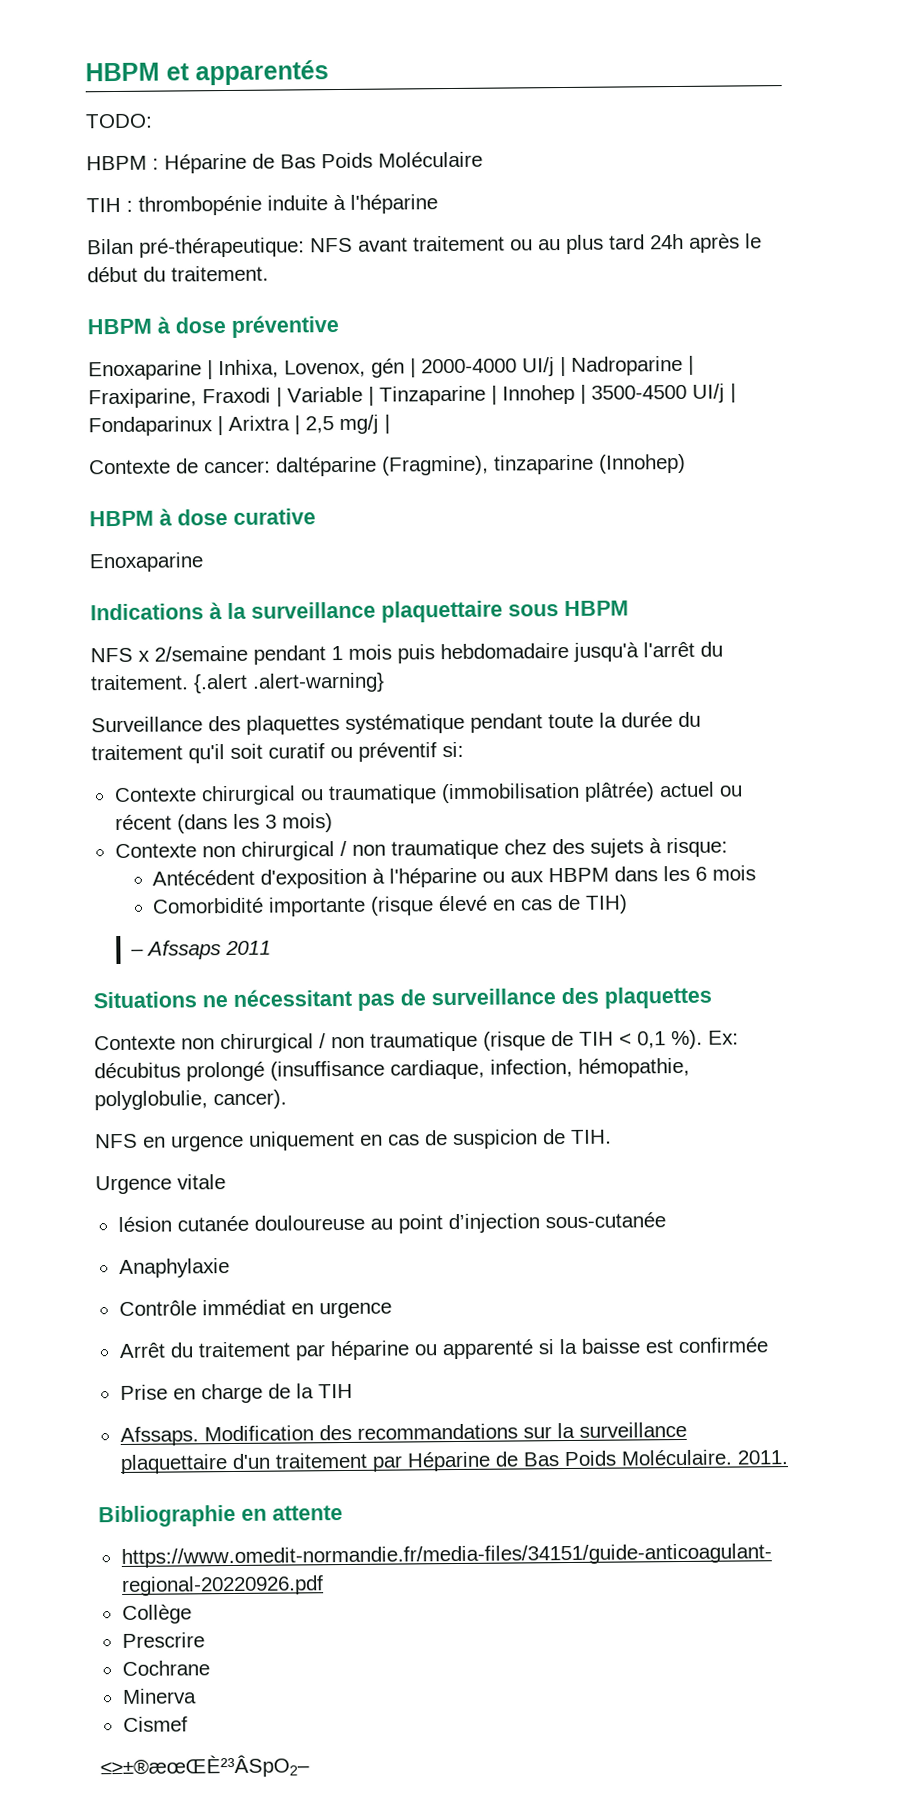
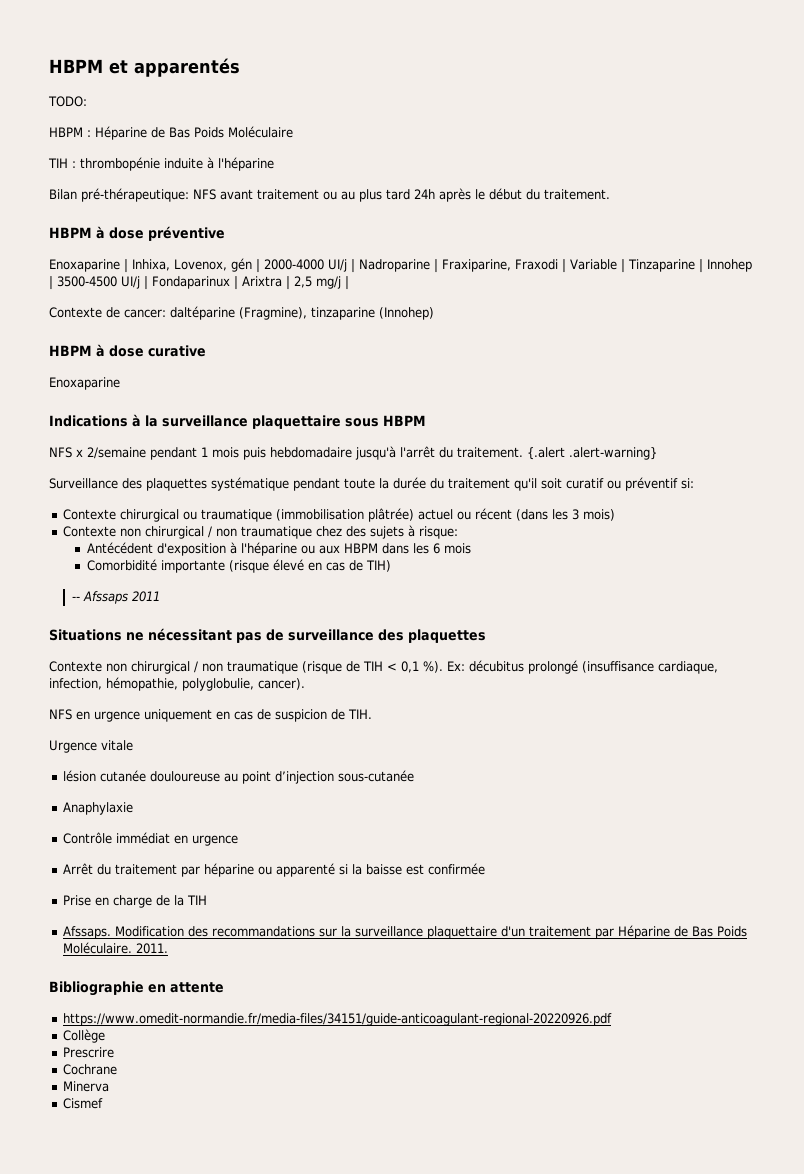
- – Afssaps 2011
+ -- Afssaps 2011
- ≤≥±®æœŒÈ²³ÂSpO2–

